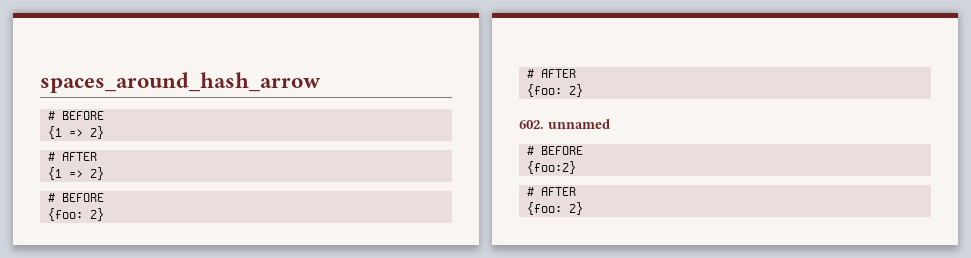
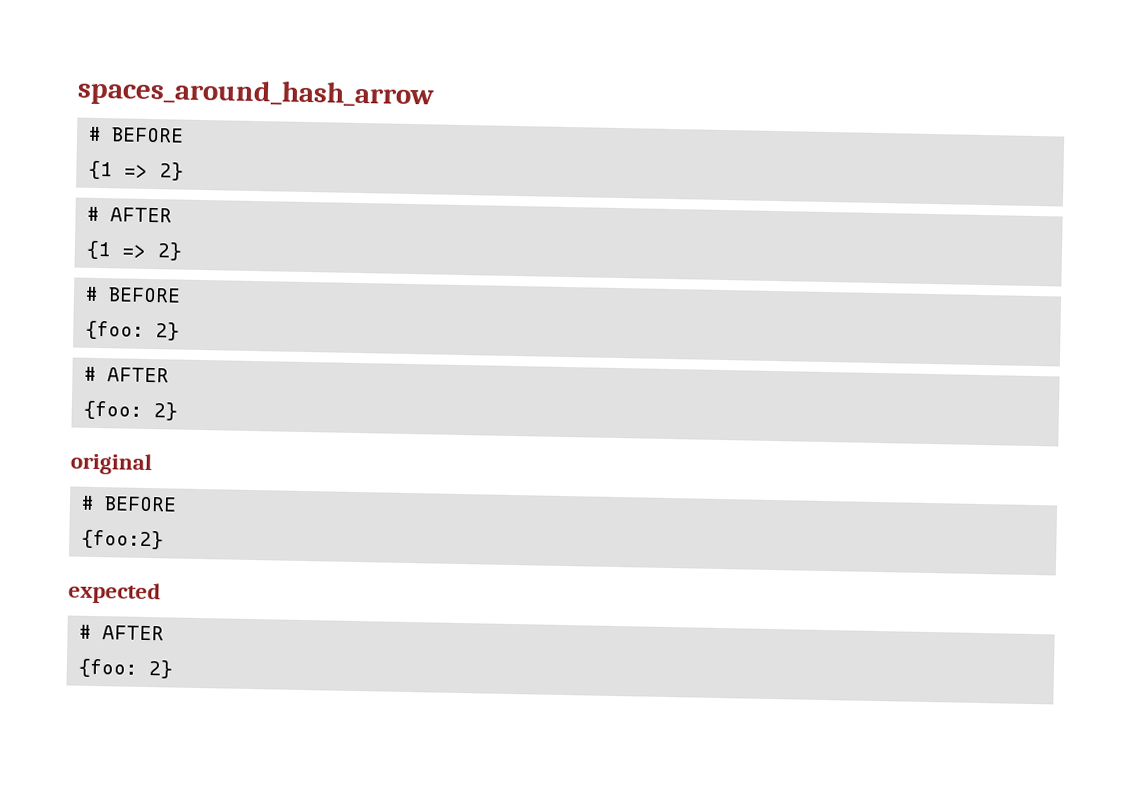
- 602. unnamed
+ original
+ expected

